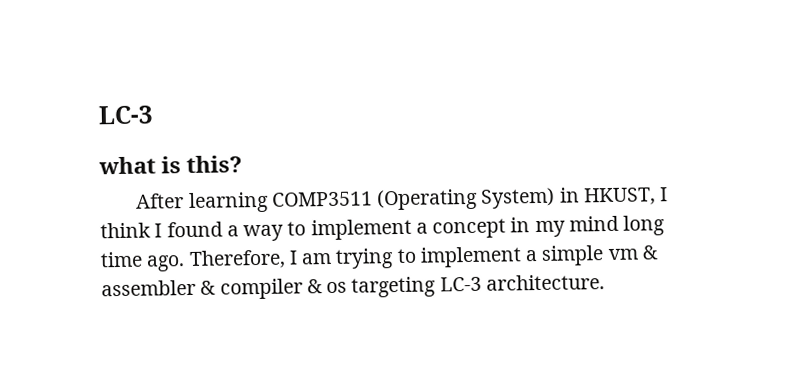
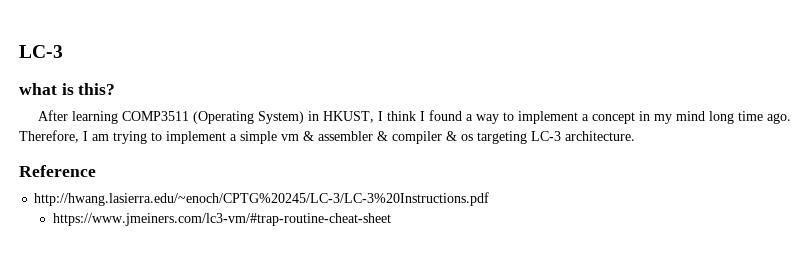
+ Reference
+ http://hwang.lasierra.edu/~enoch/CPTG%20245/LC-3/LC-3%20Instructions.pdf
+ https://www.jmeiners.com/lc3-vm/#trap-routine-cheat-sheet

